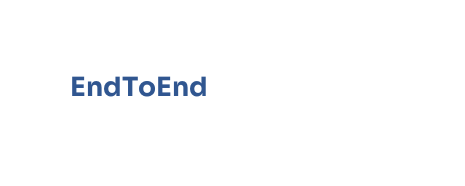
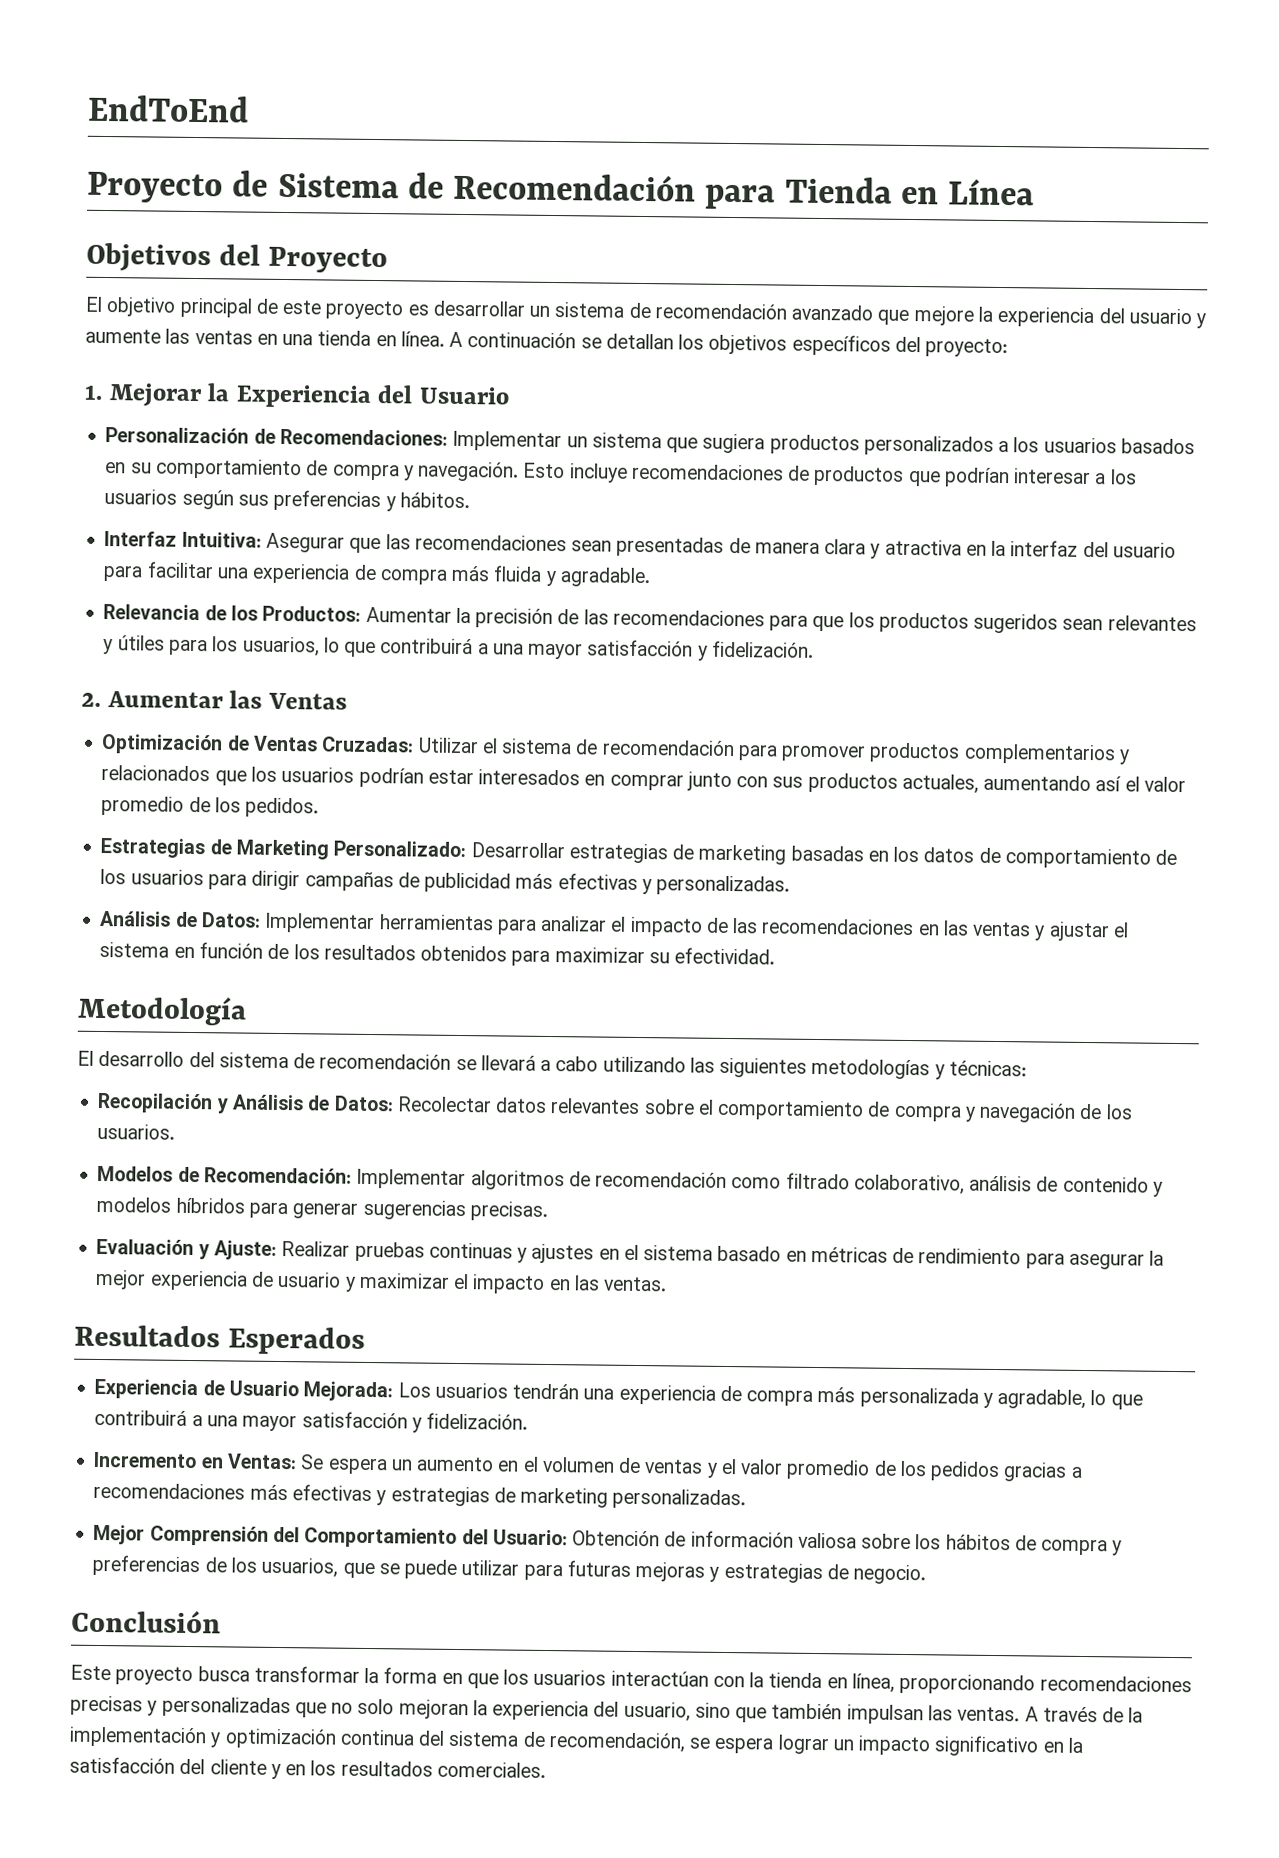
+ Proyecto de Sistema de Recomendación para Tienda en Línea
+ Objetivos del Proyecto
+ El objetivo principal de este proyecto es desarrollar un sistema de recomendación avanzado que mejore la experiencia del usuario y aumente las ventas en una tienda en línea. A continuación se detallan los objetivos específicos del proyecto:
+ 1. Mejorar la Experiencia del Usuario
+ Personalización de Recomendaciones: Implementar un sistema que sugiera productos personalizados a los usuarios basados en su comportamiento de compra y navegación. Esto incluye recomendaciones de productos que podrían interesar a los usuarios según sus preferencias y hábitos.
+ Interfaz Intuitiva: Asegurar que las recomendaciones sean presentadas de manera clara y atractiva en la interfaz del usuario para facilitar una experiencia de compra más fluida y agradable.
+ Relevancia de los Productos: Aumentar la precisión de las recomendaciones para que los productos sugeridos sean relevantes y útiles para los usuarios, lo que contribuirá a una mayor satisfacción y fidelización.
+ 2. Aumentar las Ventas
+ Optimización de Ventas Cruzadas: Utilizar el sistema de recomendación para promover productos complementarios y relacionados que los usuarios podrían estar interesados en comprar junto con sus productos actuales, aumentando así el valor promedio de los pedidos.
+ Estrategias de Marketing Personalizado: Desarrollar estrategias de marketing basadas en los datos de comportamiento de los usuarios para dirigir campañas de publicidad más efectivas y personalizadas.
+ Análisis de Datos: Implementar herramientas para analizar el impacto de las recomendaciones en las ventas y ajustar el sistema en función de los resultados obtenidos para maximizar su efectividad.
+ Metodología
+ El desarrollo del sistema de recomendación se llevará a cabo utilizando las siguientes metodologías y técnicas:
+ Recopilación y Análisis de Datos: Recolectar datos relevantes sobre el comportamiento de compra y navegación de los usuarios.
+ Modelos de Recomendación: Implementar algoritmos de recomendación como filtrado colaborativo, análisis de contenido y modelos híbridos para generar sugerencias precisas.
+ Evaluación y Ajuste: Realizar pruebas continuas y ajustes en el sistema basado en métricas de rendimiento para asegurar la mejor experiencia de usuario y maximizar el impacto en las ventas.
+ Resultados Esperados
+ Experiencia de Usuario Mejorada: Los usuarios tendrán una experiencia de compra más personalizada y agradable, lo que contribuirá a una mayor satisfacción y fidelización.
+ Incremento en Ventas: Se espera un aumento en el volumen de ventas y el valor promedio de los pedidos gracias a recomendaciones más efectivas y estrategias de marketing personalizadas.
+ Mejor Comprensión del Comportamiento del Usuario: Obtención de información valiosa sobre los hábitos de compra y preferencias de los usuarios, que se puede utilizar para futuras mejoras y estrategias de negocio.
+ Conclusión
+ Este proyecto busca transformar la forma en que los usuarios interactúan con la tienda en línea, proporcionando recomendaciones precisas y personalizadas que no solo mejoran la experiencia del usuario, sino que también impulsan las ventas. A través de la implementación y optimización continua del sistema de recomendación, se espera lograr un impacto significativo en la satisfacción del cliente y en los resultados comerciales.

